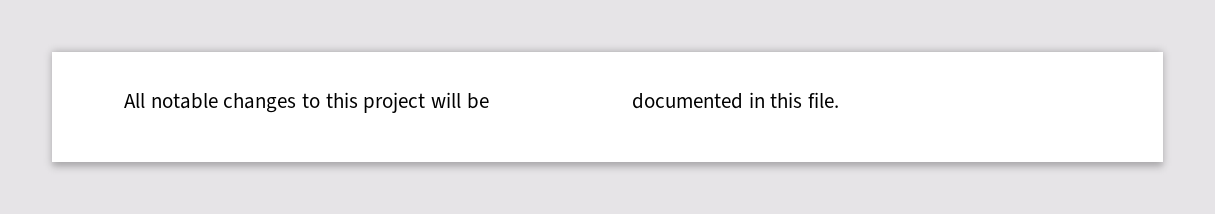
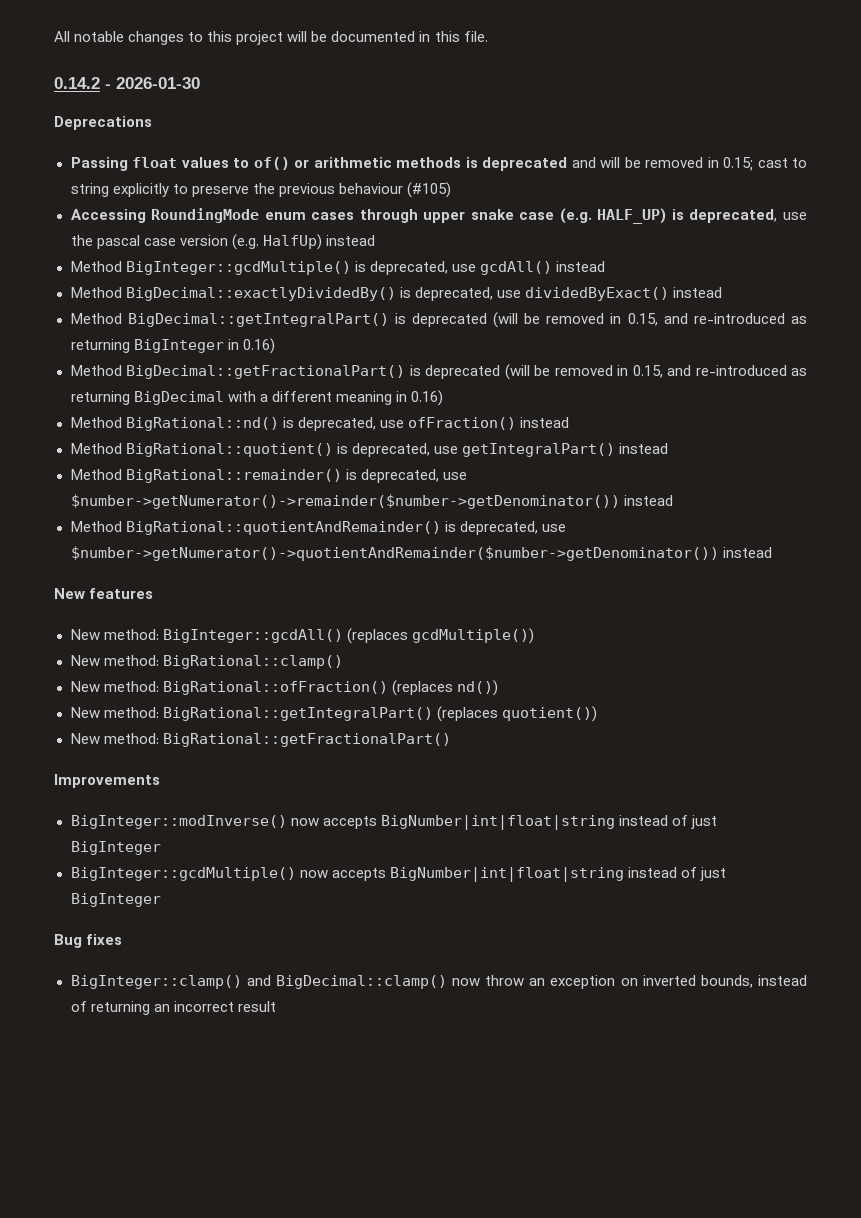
+ 0.14.2 - 2026-01-30
+ Deprecations
+ Passing float values to of() or arithmetic methods is deprecated and will be removed in 0.15; cast to string explicitly to preserve the previous behaviour (#105)
+ Accessing RoundingMode enum cases through upper snake case (e.g. HALF_UP) is deprecated, use the pascal case version (e.g. HalfUp) instead
+ Method BigInteger::gcdMultiple() is deprecated, use gcdAll() instead
+ Method BigDecimal::exactlyDividedBy() is deprecated, use dividedByExact() instead
+ Method BigDecimal::getIntegralPart() is deprecated (will be removed in 0.15, and re-introduced as returning BigInteger in 0.16)
+ Method BigDecimal::getFractionalPart() is deprecated (will be removed in 0.15, and re-introduced as returning BigDecimal with a different meaning in 0.16)
+ Method BigRational::nd() is deprecated, use ofFraction() instead
+ Method BigRational::quotient() is deprecated, use getIntegralPart() instead
+ Method BigRational::remainder() is deprecated, use $number->getNumerator()->remainder($number->getDenominator()) instead
+ Method BigRational::quotientAndRemainder() is deprecated, use $number->getNumerator()->quotientAndRemainder($number->getDenominator()) instead
+ New features
+ New method: BigInteger::gcdAll() (replaces gcdMultiple())
+ New method: BigRational::clamp()
+ New method: BigRational::ofFraction() (replaces nd())
+ New method: BigRational::getIntegralPart() (replaces quotient())
+ New method: BigRational::getFractionalPart()
+ Improvements
+ BigInteger::modInverse() now accepts BigNumber|int|float|string instead of just BigInteger
+ BigInteger::gcdMultiple() now accepts BigNumber|int|float|string instead of just BigInteger
+ Bug fixes
+ BigInteger::clamp() and BigDecimal::clamp() now throw an exception on inverted bounds, instead of returning an incorrect result

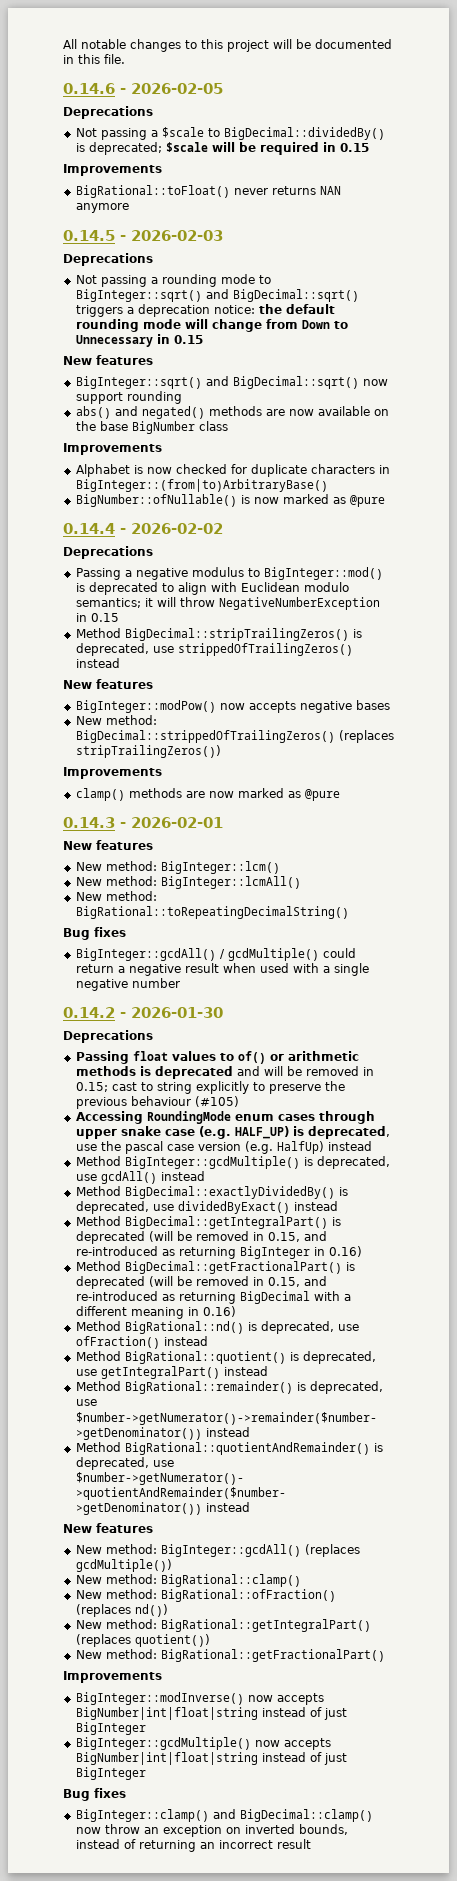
+ 0.14.6 - 2026-02-05
+ Deprecations
+ Not passing a $scale to BigDecimal::dividedBy() is deprecated; $scale will be required in 0.15
+ Improvements
+ BigRational::toFloat() never returns NAN anymore
+ 0.14.5 - 2026-02-03
+ Deprecations
+ Not passing a rounding mode to BigInteger::sqrt() and BigDecimal::sqrt() triggers a deprecation notice: the default rounding mode will change from Down to Unnecessary in 0.15
+ New features
+ BigInteger::sqrt() and BigDecimal::sqrt() now support rounding
+ abs() and negated() methods are now available on the base BigNumber class
+ Improvements
+ Alphabet is now checked for duplicate characters in BigInteger::(from|to)ArbitraryBase()
+ BigNumber::ofNullable() is now marked as @pure
+ 0.14.4 - 2026-02-02
+ Deprecations
+ Passing a negative modulus to BigInteger::mod() is deprecated to align with Euclidean modulo semantics; it will throw NegativeNumberException in 0.15
+ Method BigDecimal::stripTrailingZeros() is deprecated, use strippedOfTrailingZeros() instead
+ New features
+ BigInteger::modPow() now accepts negative bases
+ New method: BigDecimal::strippedOfTrailingZeros() (replaces stripTrailingZeros())
+ Improvements
+ clamp() methods are now marked as @pure
+ 0.14.3 - 2026-02-01
+ New features
+ New method: BigInteger::lcm()
+ New method: BigInteger::lcmAll()
+ New method: BigRational::toRepeatingDecimalString()
+ Bug fixes
+ BigInteger::gcdAll() / gcdMultiple() could return a negative result when used with a single negative number

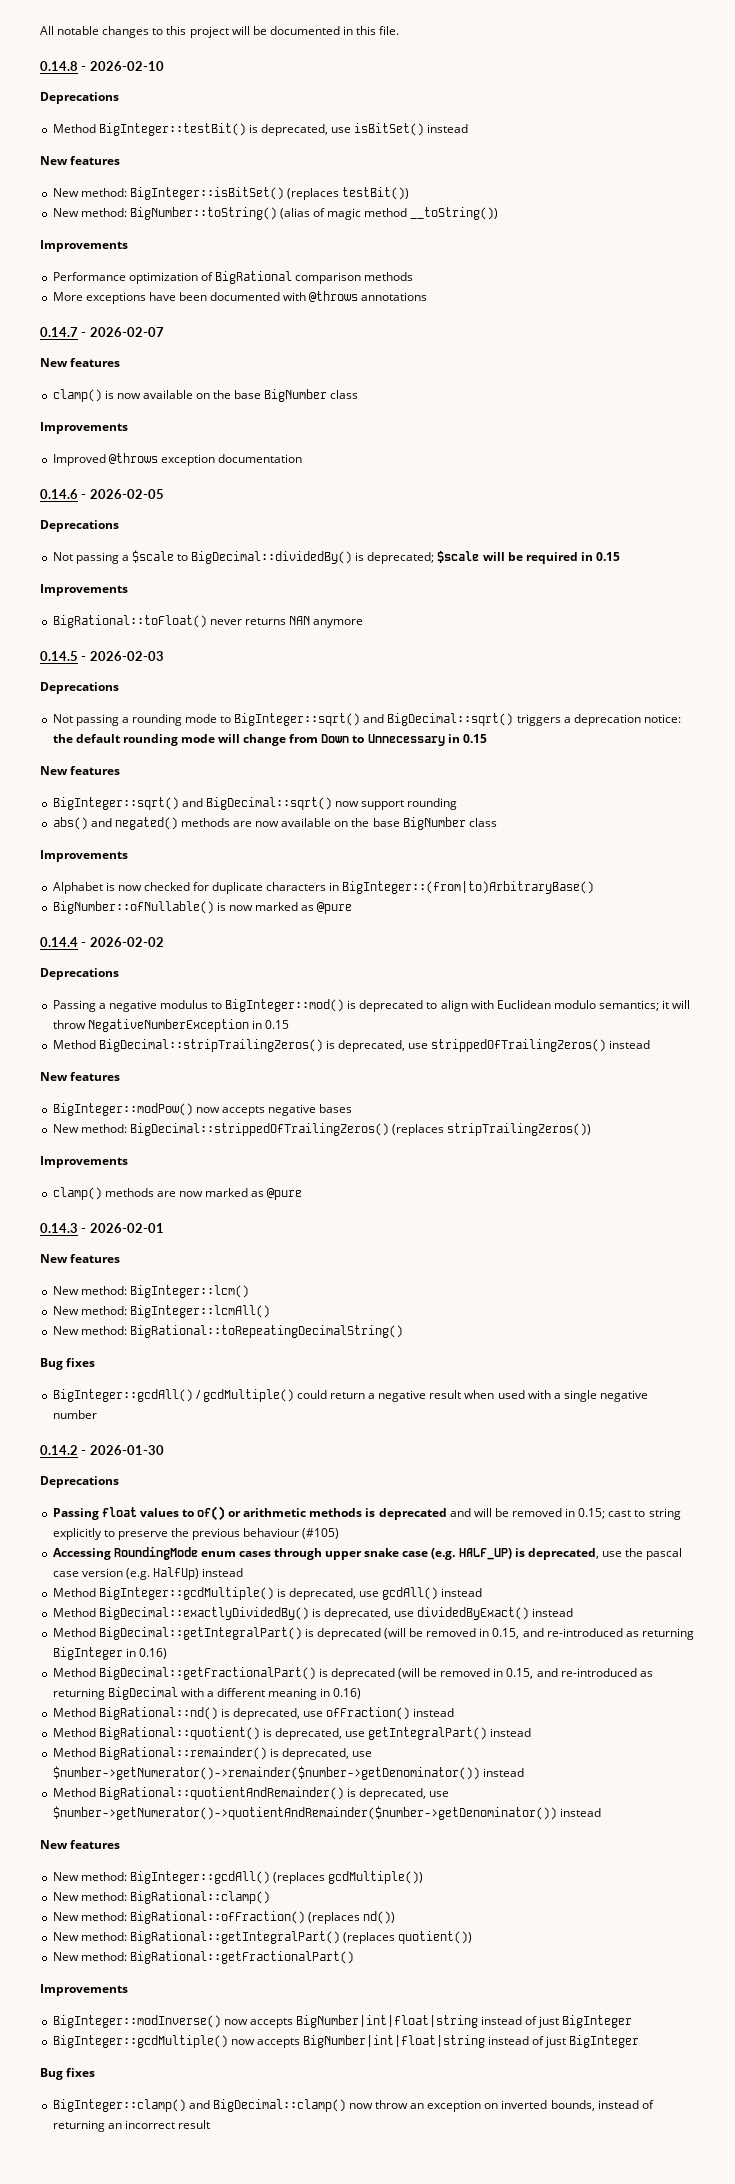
+ 0.14.8 - 2026-02-10
+ Deprecations
+ Method BigInteger::testBit() is deprecated, use isBitSet() instead
+ New features
+ New method: BigInteger::isBitSet() (replaces testBit())
+ New method: BigNumber::toString() (alias of magic method __toString())
+ Improvements
+ Performance optimization of BigRational comparison methods
+ More exceptions have been documented with @throws annotations
+ 0.14.7 - 2026-02-07
+ New features
+ clamp() is now available on the base BigNumber class
+ Improvements
+ Improved @throws exception documentation

